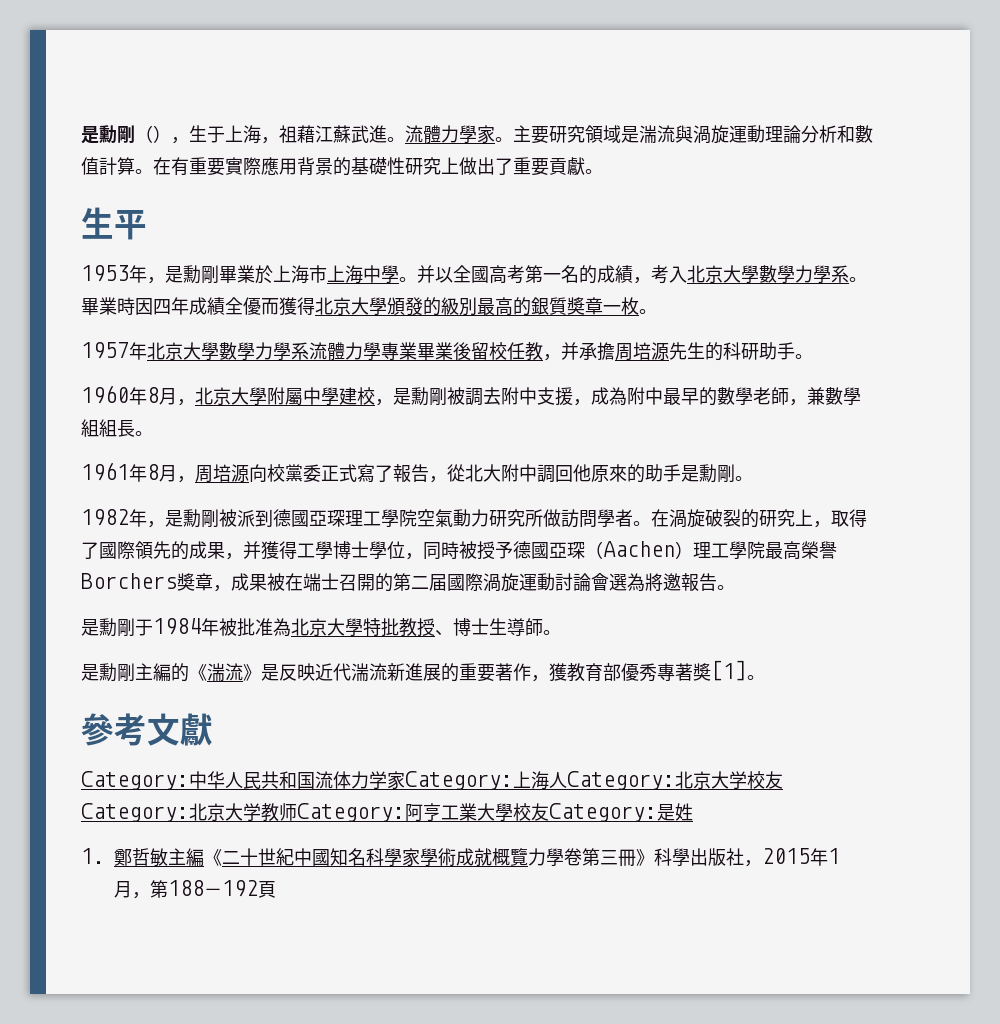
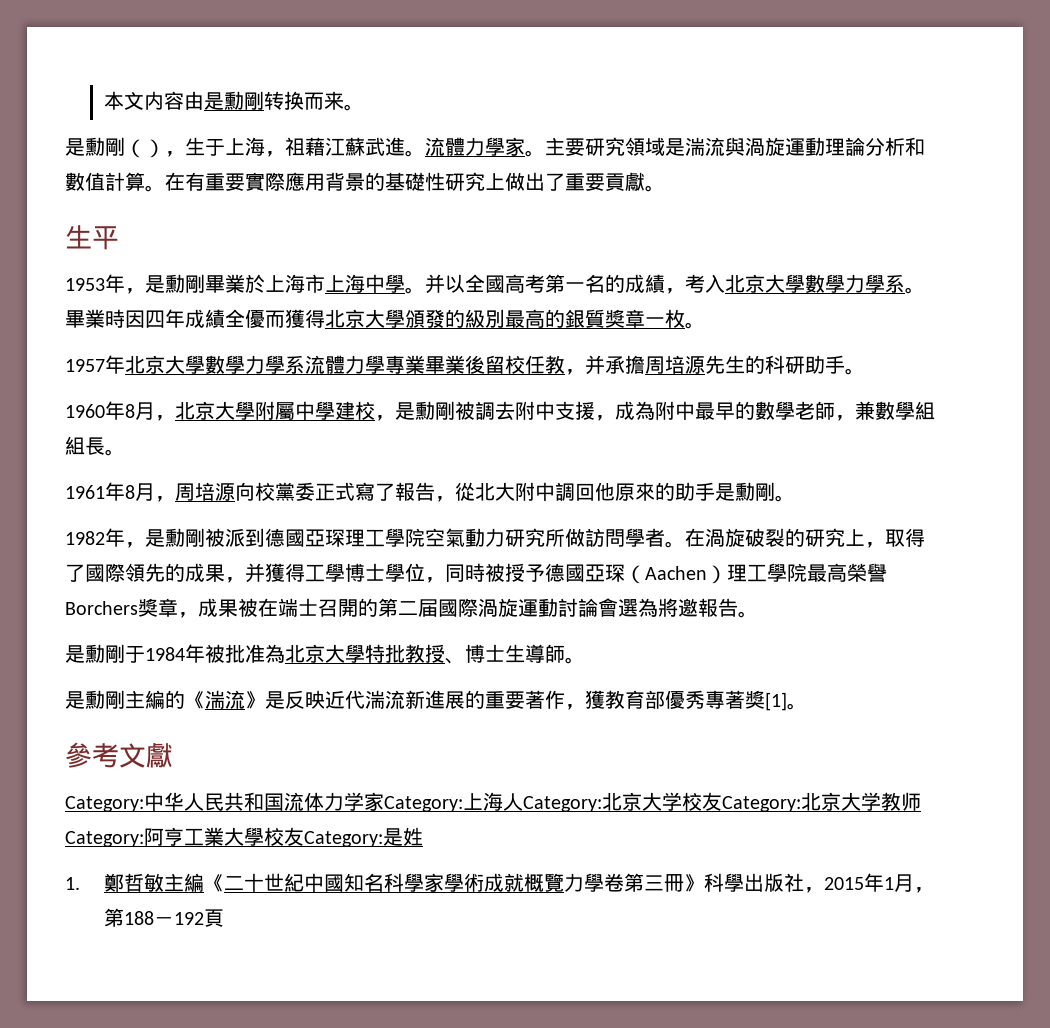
+ 本文内容由是勳剛转换而来。

